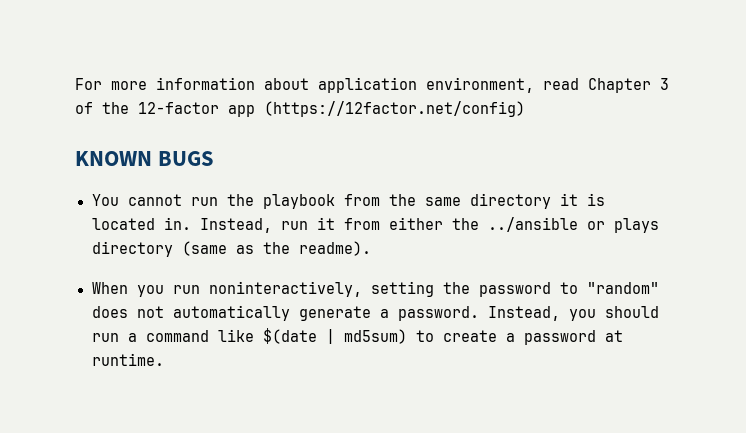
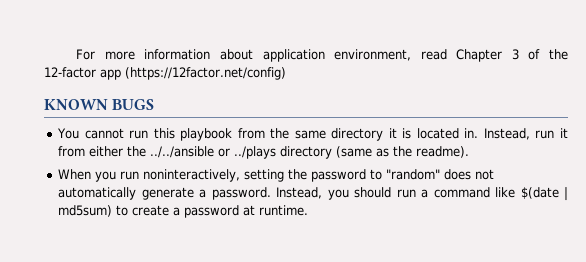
- You cannot run the playbook from the same directory it is located in.
+ You cannot run this playbook from the same directory it is located in.
- Instead, run it from either the ../ansible or plays directory (same as the readme).
+ Instead, run it from either the ../../ansible or ../plays directory (same as the readme).

